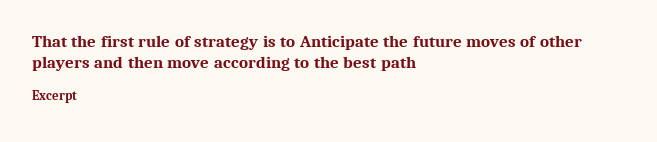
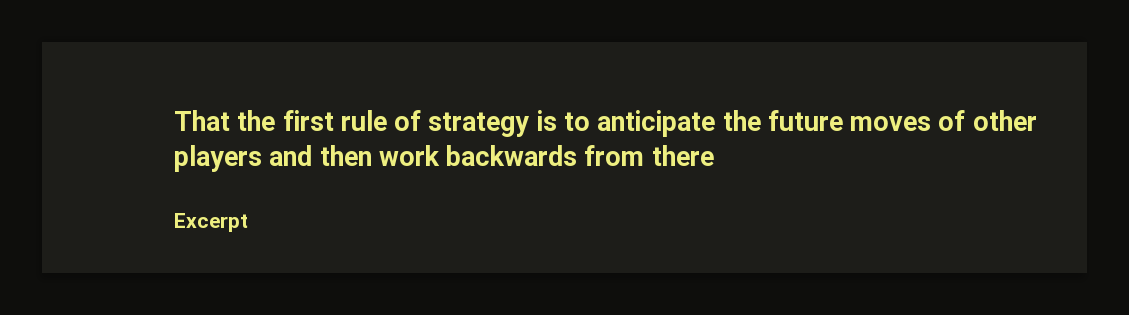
- That the first rule of strategy is to Anticipate the future moves of other players and then move according to the best path
+ That the first rule of strategy is to anticipate the future moves of other players and then work backwards from there

